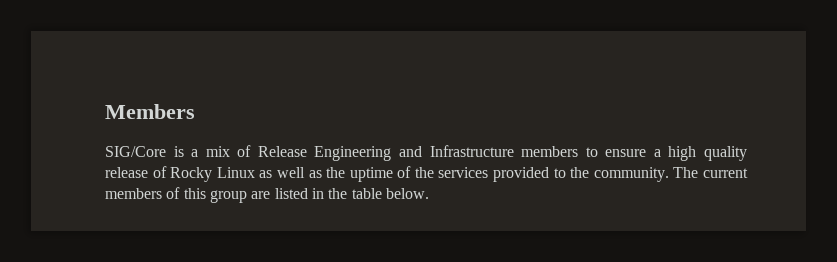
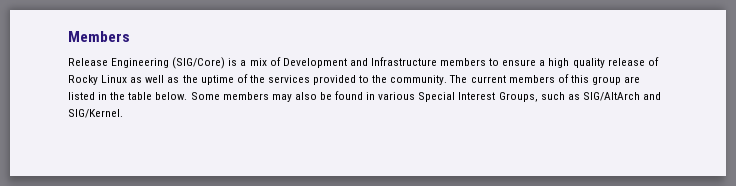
- SIG/Core is a mix of Release Engineering and Infrastructure members to ensure a high quality release of Rocky Linux as well as the uptime of the services provided to the community.
+ Release Engineering (SIG/Core) is a mix of Development and Infrastructure members to ensure a high quality release of Rocky Linux as well as the uptime of the services provided to the community.
+ Some members may also be found in various Special Interest Groups, such as SIG/AltArch and SIG/Kernel.

